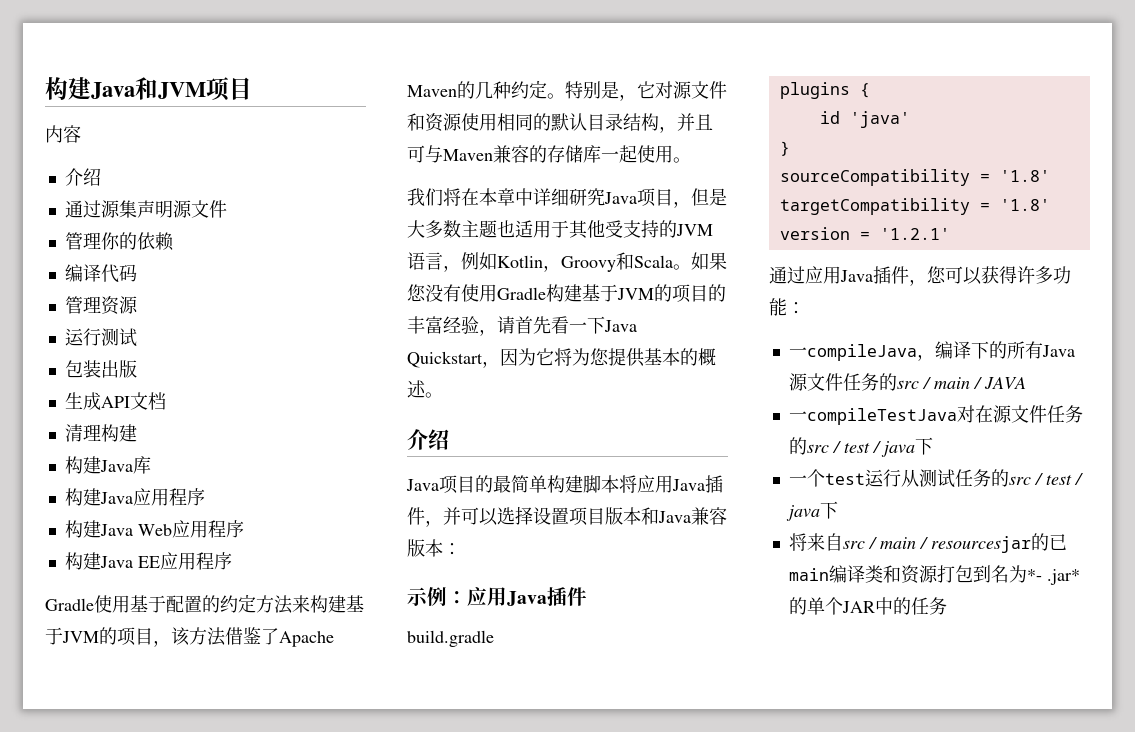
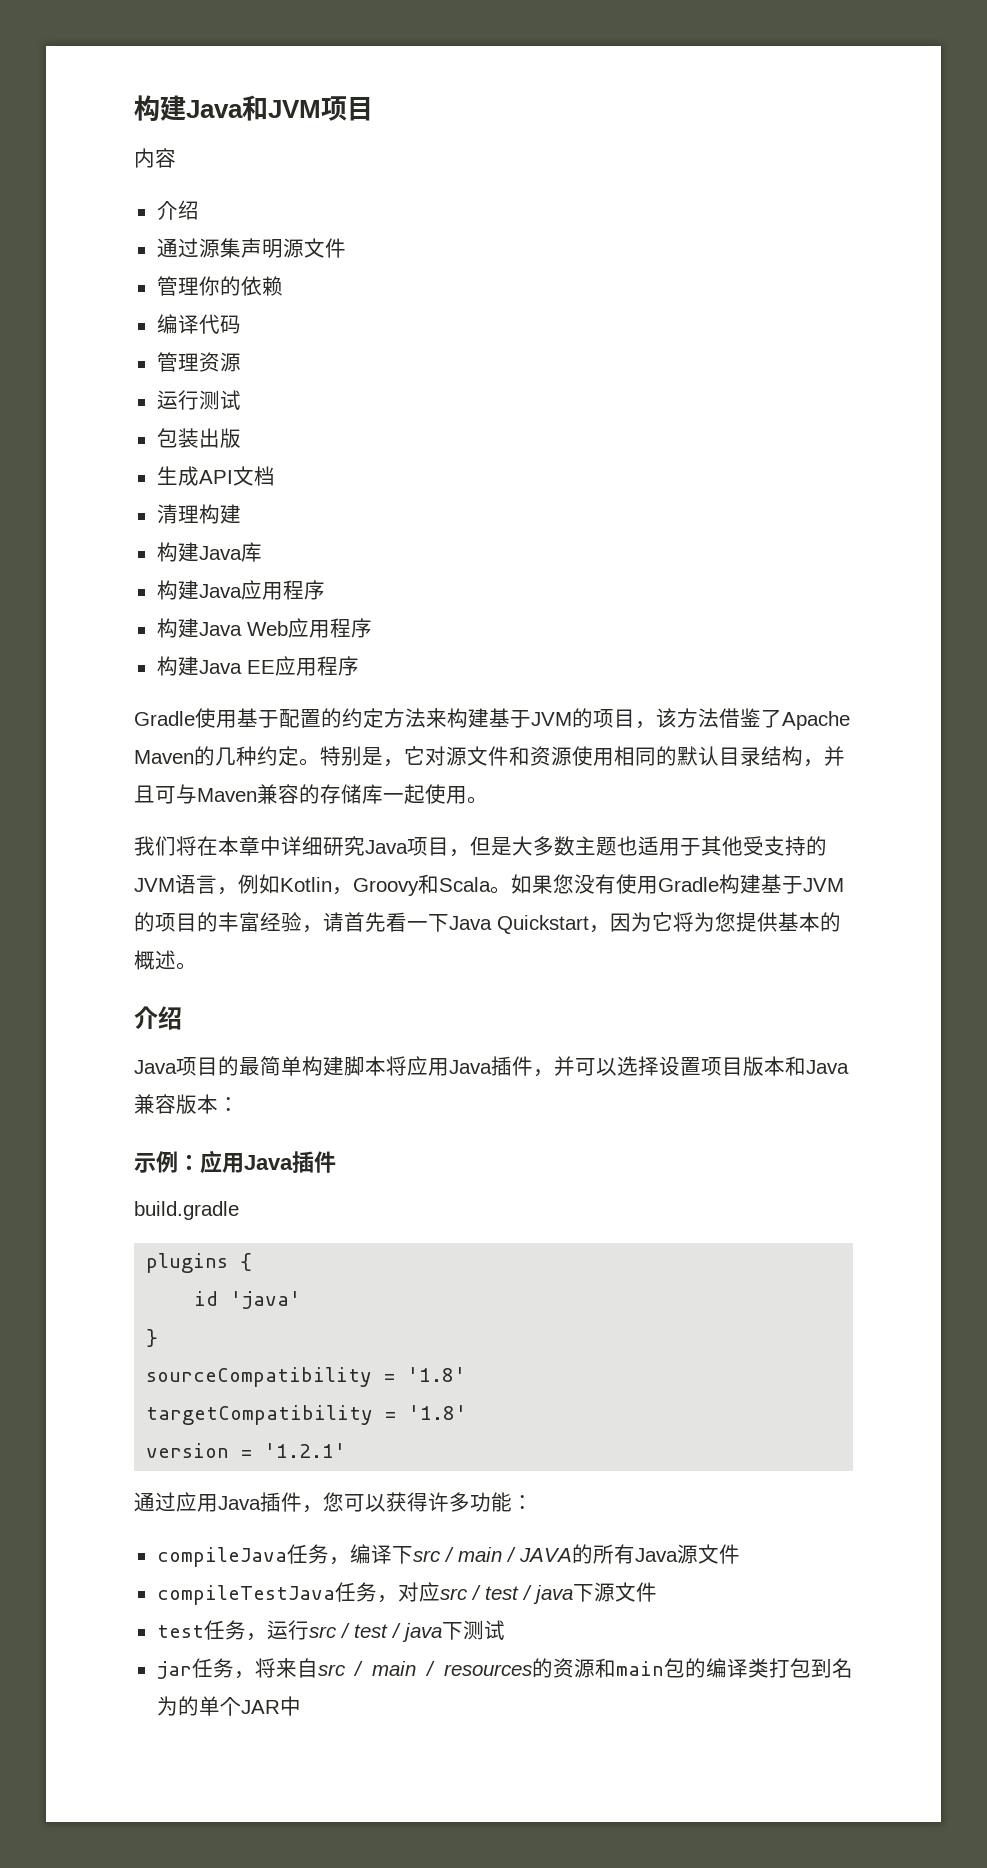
- 一compileJava，编译下的所有Java源文件任务的src / main / JAVA
- 一compileTestJava对在源文件任务的src / test / java下
- 一个test运行从测试任务的src / test / java下
- 将来自src / main / resourcesjar的已main编译类和资源打包到名为*- .jar*的单个JAR中的任务
+ compileJava任务，编译下src / main / JAVA的所有Java源文件
+ compileTestJava任务，对应src / test / java下源文件
+ test任务，运行src / test / java下测试
+ jar任务，将来自src / main / resources的资源和main包的编译类打包到名为的单个JAR中

